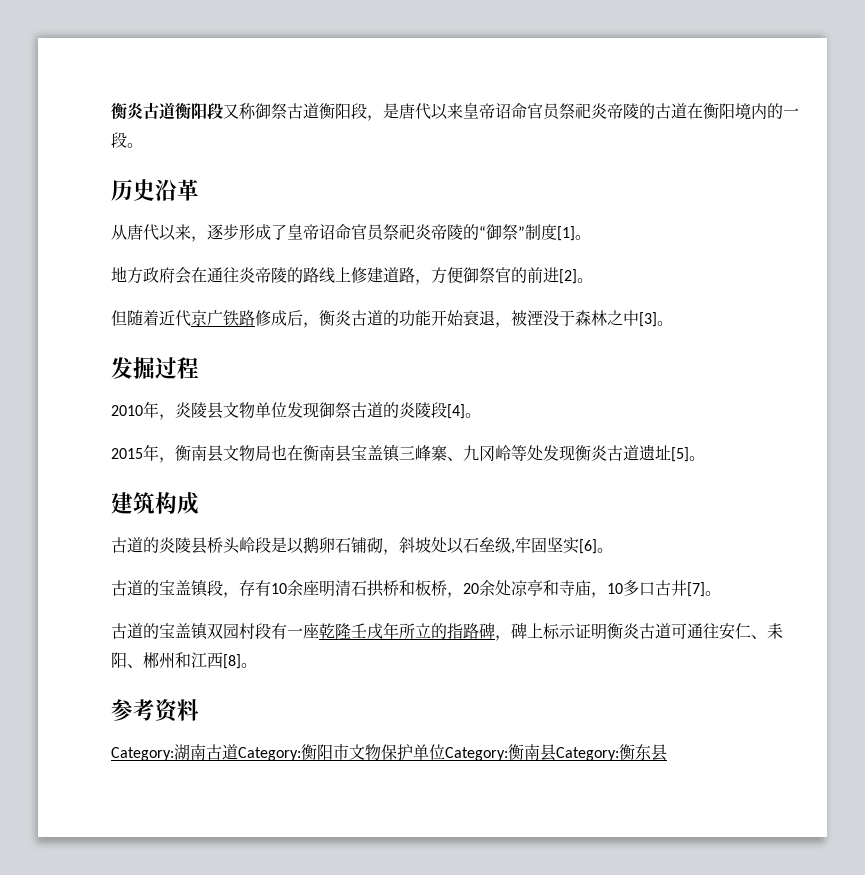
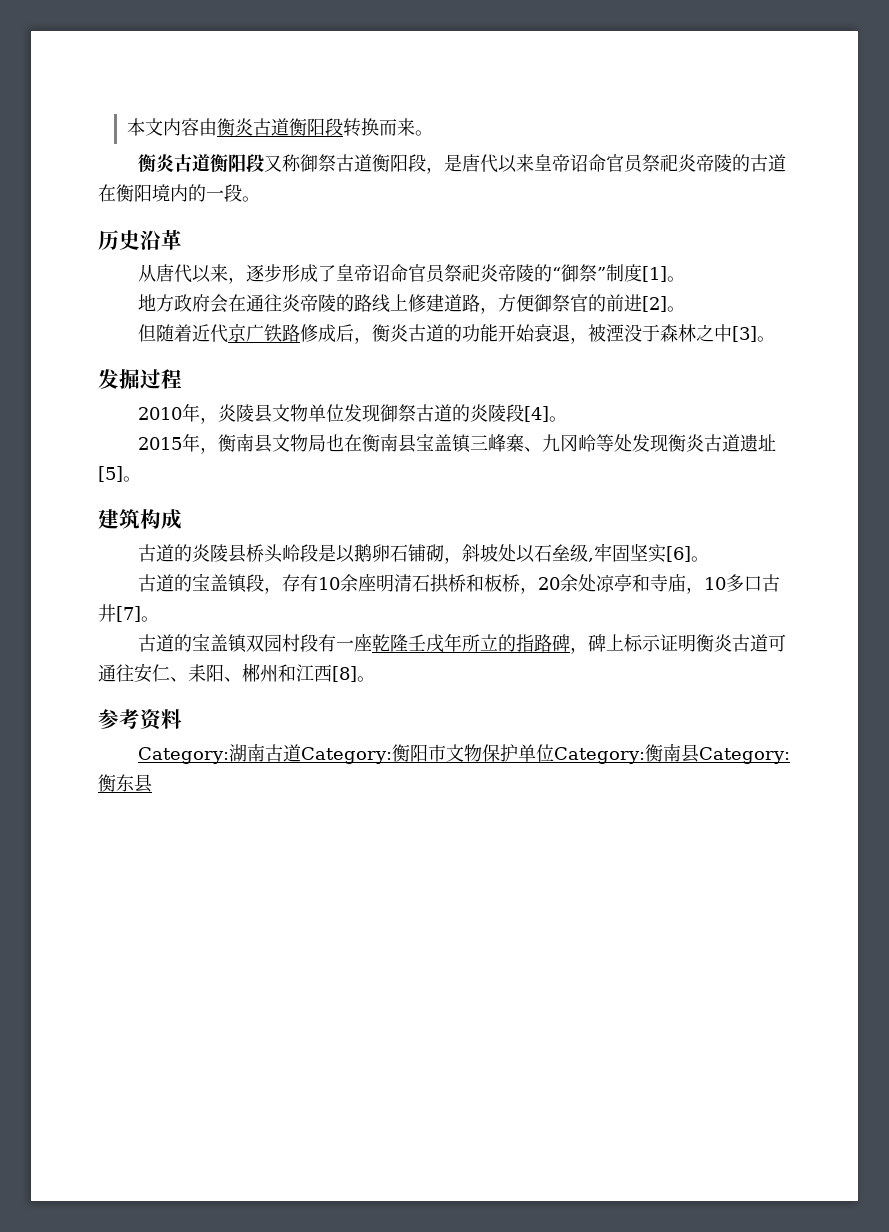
+ 本文内容由衡炎古道衡阳段转换而来。

